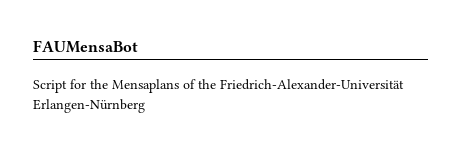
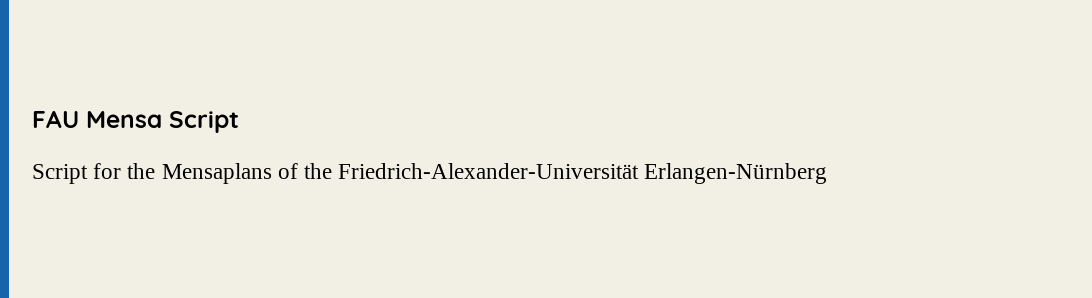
- FAUMensaBot
+ FAU Mensa Script

